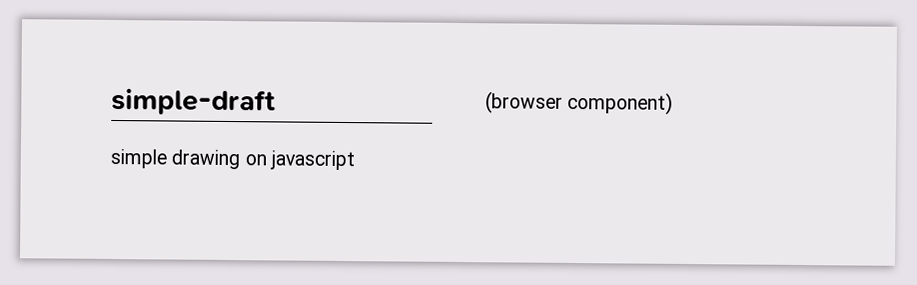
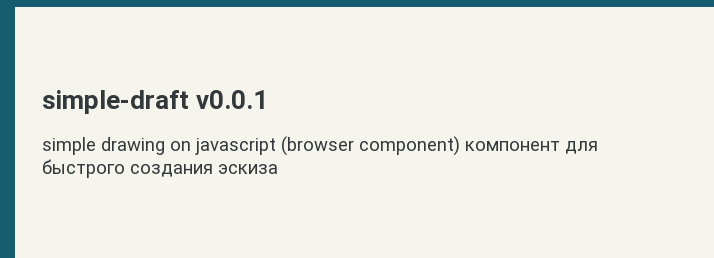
- simple-draft
+ simple-draft v0.0.1
- simple drawing on javascript (browser component)
+ simple drawing on javascript (browser component) компонент для быстрого создания эскиза

